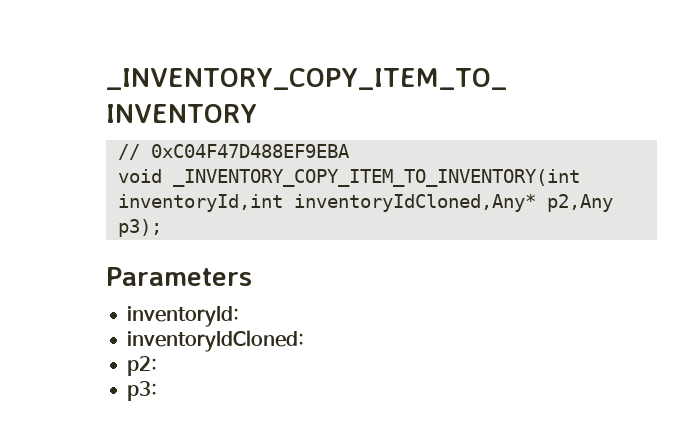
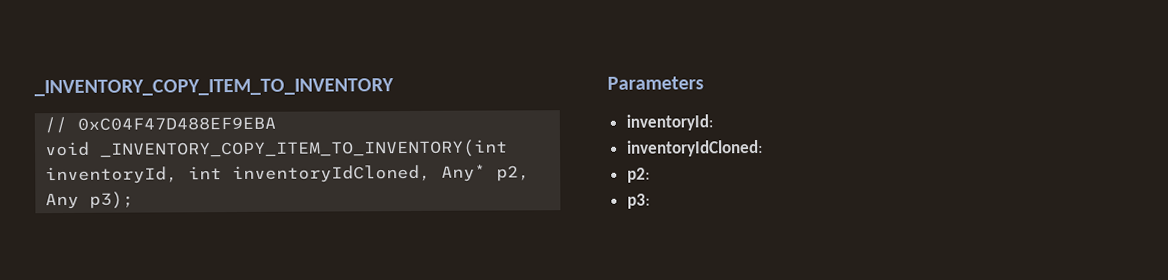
- void _INVENTORY_COPY_ITEM_TO_INVENTORY(int inventoryId,int inventoryIdCloned,Any* p2,Any p3);
+ void _INVENTORY_COPY_ITEM_TO_INVENTORY(int inventoryId, int inventoryIdCloned, Any* p2, Any p3);

